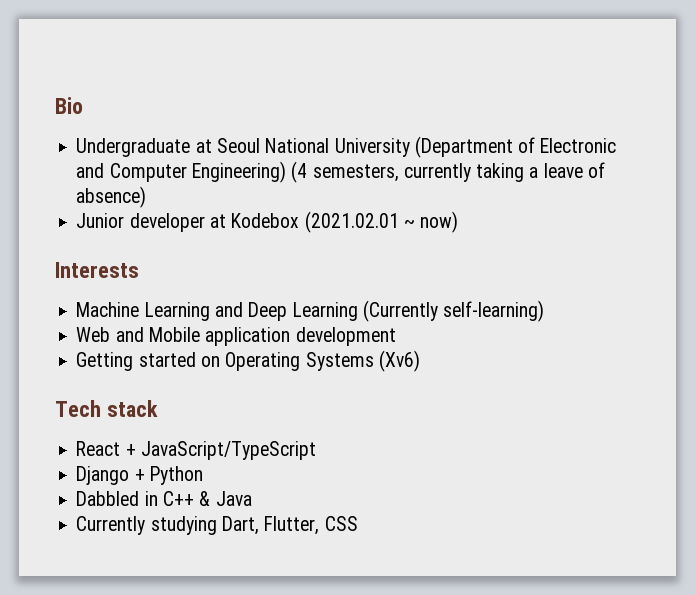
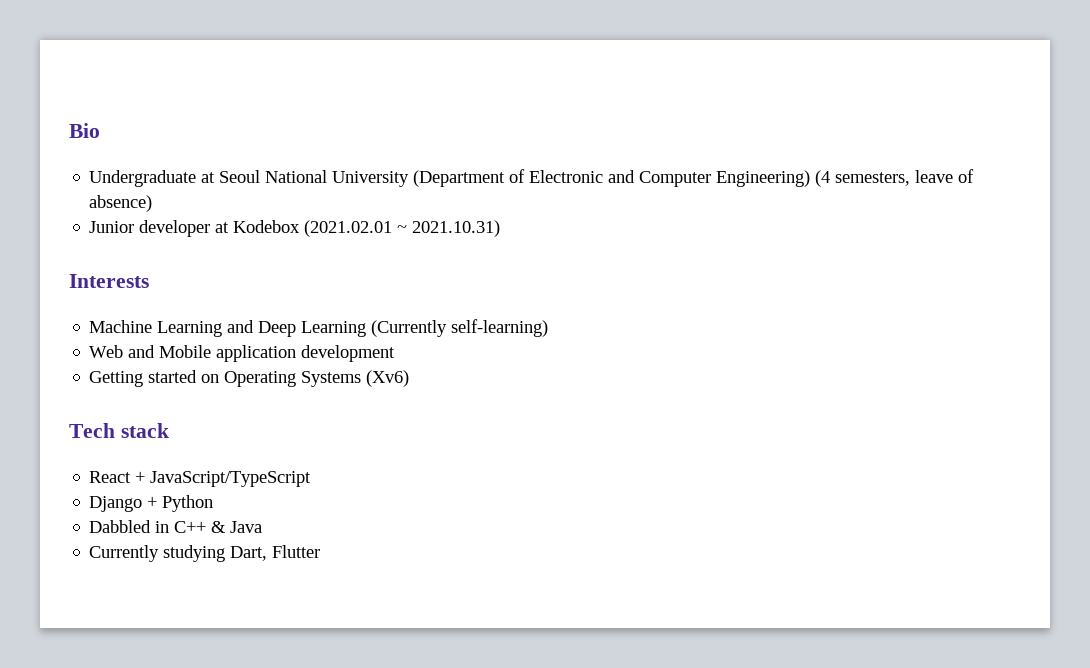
- Undergraduate at Seoul National University (Department of Electronic and Computer Engineering) (4 semesters, currently taking a leave of absence)
+ Undergraduate at Seoul National University (Department of Electronic and Computer Engineering) (4 semesters, leave of absence)
- Junior developer at Kodebox (2021.02.01 ~ now)
+ Junior developer at Kodebox (2021.02.01 ~ 2021.10.31)
- Currently studying Dart, Flutter, CSS
+ Currently studying Dart, Flutter

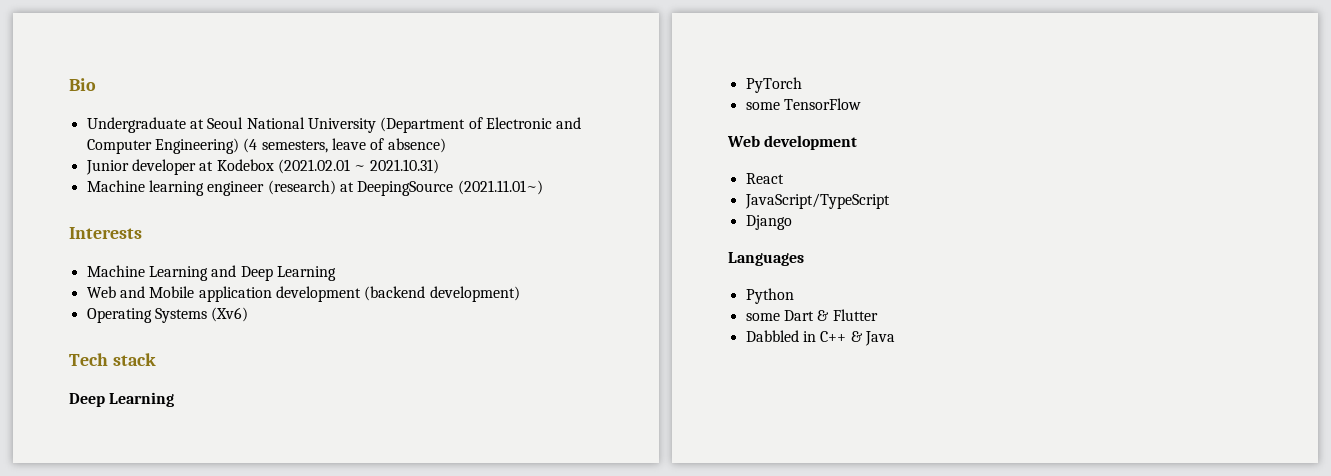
+ Machine learning engineer (research) at DeepingSource (2021.11.01~)
- Machine Learning and Deep Learning (Currently self-learning)
+ Machine Learning and Deep Learning
- Web and Mobile application development
- Getting started on Operating Systems (Xv6)
+ Web and Mobile application development (backend development)
+ Operating Systems (Xv6)
  Tech stack
+ Deep Learning
+ PyTorch
+ some TensorFlow
+ Web development
- React + JavaScript/TypeScript
+ React
+ JavaScript/TypeScript
- Django + Python
+ Django
+ Languages
+ Python
+ some Dart & Flutter
- Currently studying Dart, Flutter

